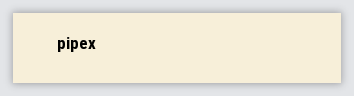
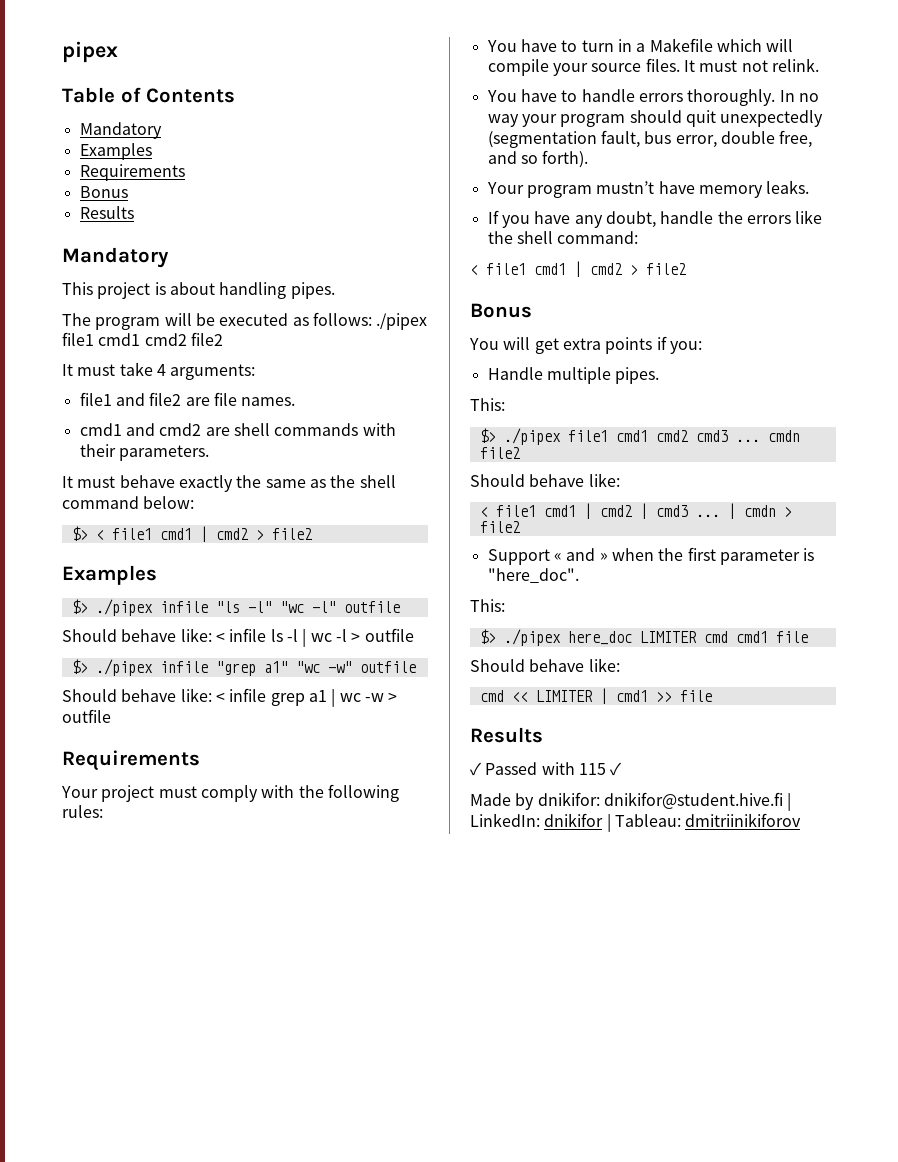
+ Table of Contents
+ Mandatory
+ Examples
+ Requirements
+ Bonus
+ Results
+ Mandatory
+ This project is about handling pipes.
+ The program will be executed as follows: ./pipex file1 cmd1 cmd2 file2
+ It must take 4 arguments:
+ file1 and file2 are file names.
+ cmd1 and cmd2 are shell commands with their parameters.
+ It must behave exactly the same as the shell command below:
+ $> < file1 cmd1 | cmd2 > file2
+ Examples
+ $> ./pipex infile "ls -l" "wc -l" outfile
+ Should behave like: < infile ls -l | wc -l > outfile
+ $> ./pipex infile "grep a1" "wc -w" outfile
+ Should behave like: < infile grep a1 | wc -w > outfile
+ Requirements
+ Your project must comply with the following rules:
+ You have to turn in a Makefile which will compile your source files. It must not relink.
+ You have to handle errors thoroughly. In no way your program should quit unexpectedly (segmentation fault, bus error, double free, and so forth).
+ Your program mustn’t have memory leaks.
+ If you have any doubt, handle the errors like the shell command:
+ < file1 cmd1 | cmd2 > file2
+ Bonus
+ You will get extra points if you:
+ Handle multiple pipes.
+ This:
+ $> ./pipex file1 cmd1 cmd2 cmd3 ... cmdn file2
+ Should behave like:
+ < file1 cmd1 | cmd2 | cmd3 ... | cmdn > file2
+ Support « and » when the first parameter is "here_doc".
+ This:
+ $> ./pipex here_doc LIMITER cmd cmd1 file
+ Should behave like:
+ cmd << LIMITER | cmd1 >> file
+ Results
+ ✓ Passed with 115 ✓
+ Made by dnikifor: dnikifor@student.hive.fi | LinkedIn: dnikifor | Tableau: dmitriinikiforov

